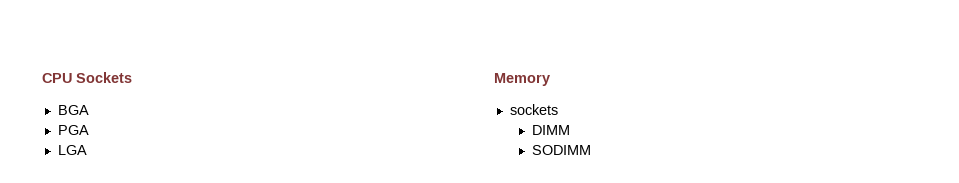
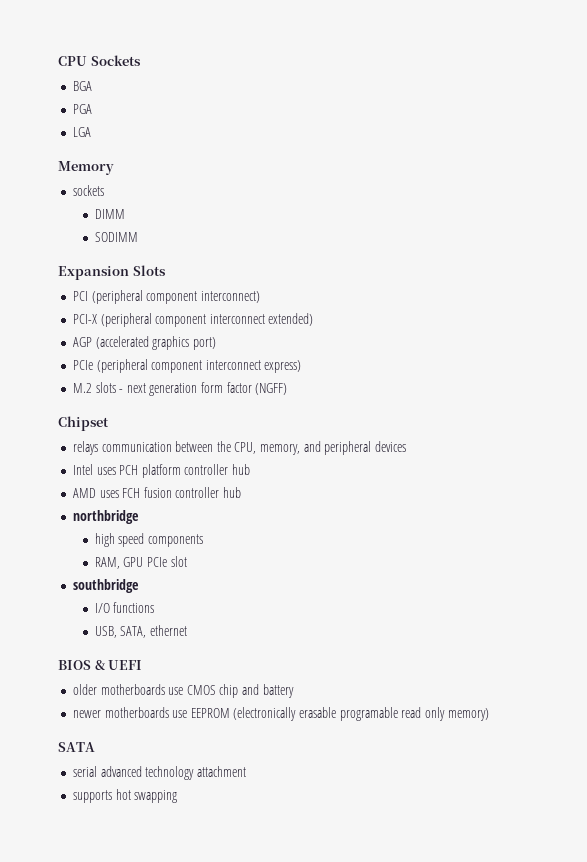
+ Expansion Slots
+ PCI (peripheral component interconnect)
+ PCI-X (peripheral component interconnect extended)
+ AGP (accelerated graphics port)
+ PCIe (peripheral component interconnect express)
+ M.2 slots - next generation form factor (NGFF)
+ Chipset
+ relays communication between the CPU, memory, and peripheral devices
+ Intel uses PCH platform controller hub
+ AMD uses FCH fusion controller hub
+ northbridge
+ high speed components
+ RAM, GPU PCIe slot
+ southbridge
+ I/O functions
+ USB, SATA, ethernet
+ BIOS & UEFI
+ older motherboards use CMOS chip and battery
+ newer motherboards use EEPROM (electronically erasable programable read only memory)
+ SATA
+ serial advanced technology attachment
+ supports hot swapping

